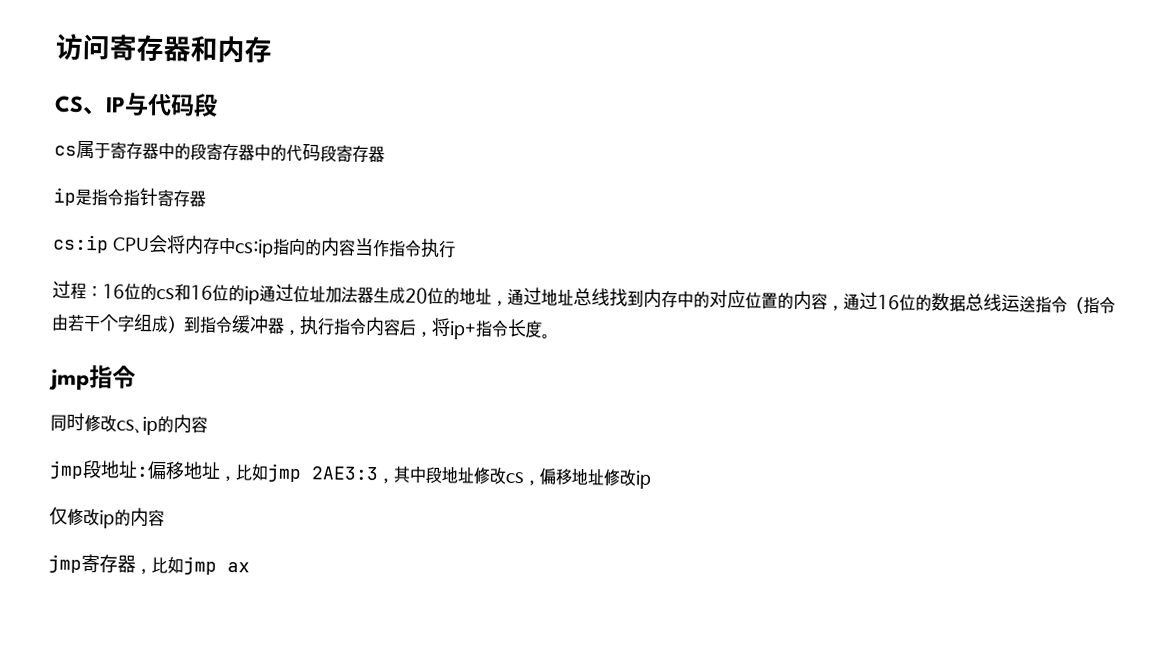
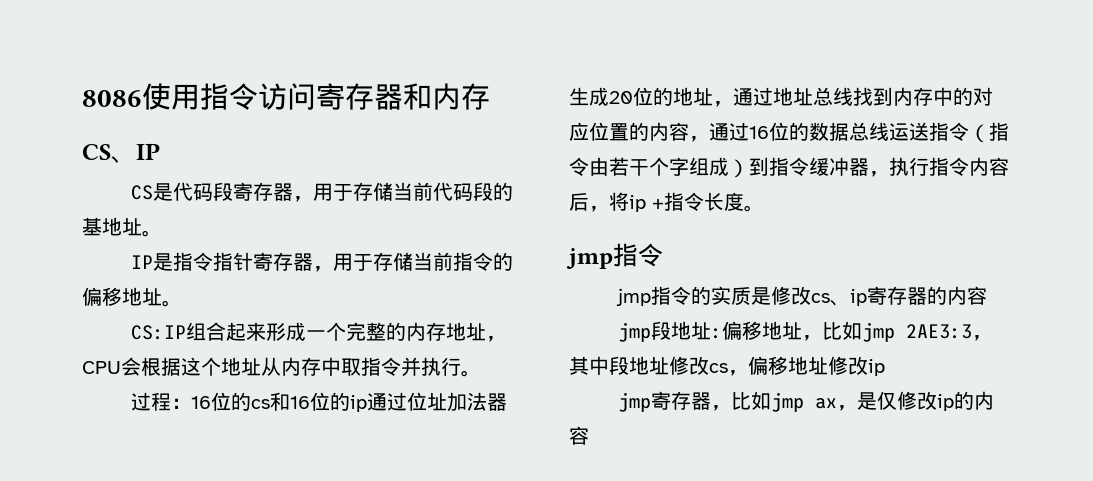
- 访问寄存器和内存
+ 8086使用指令访问寄存器和内存
- CS、IP与代码段
- cs属于寄存器中的段寄存器中的代码段寄存器
- ip是指令指针寄存器
- cs:ip CPU会将内存中cs:ip指向的内容当作指令执行
+ CS、IP
+ CS是代码段寄存器，用于存储当前代码段的基地址。
+ IP是指令指针寄存器，用于存储当前指令的偏移地址。
+ CS:IP组合起来形成一个完整的内存地址，CPU会根据这个地址从内存中取指令并执行。
- 过程：16位的cs和16位的ip通过位址加法器生成20位的地址，通过地址总线找到内存中的对应位置的内容，通过16位的数据总线运送指令（指令由若干个字组成）到指令缓冲器，执行指令内容后，将ip+指令长度。
+ 过程：16位的cs和16位的ip通过位址加法器生成20位的地址，通过地址总线找到内存中的对应位置的内容，通过16位的数据总线运送指令（指令由若干个字组成）到指令缓冲器，执行指令内容后，将ip +指令长度。
- 同时修改cs、ip的内容
+ jmp指令的实质是修改cs、ip寄存器的内容
- 仅修改ip的内容
- jmp寄存器，比如jmp ax
+ jmp寄存器，比如jmp ax，是仅修改ip的内容

